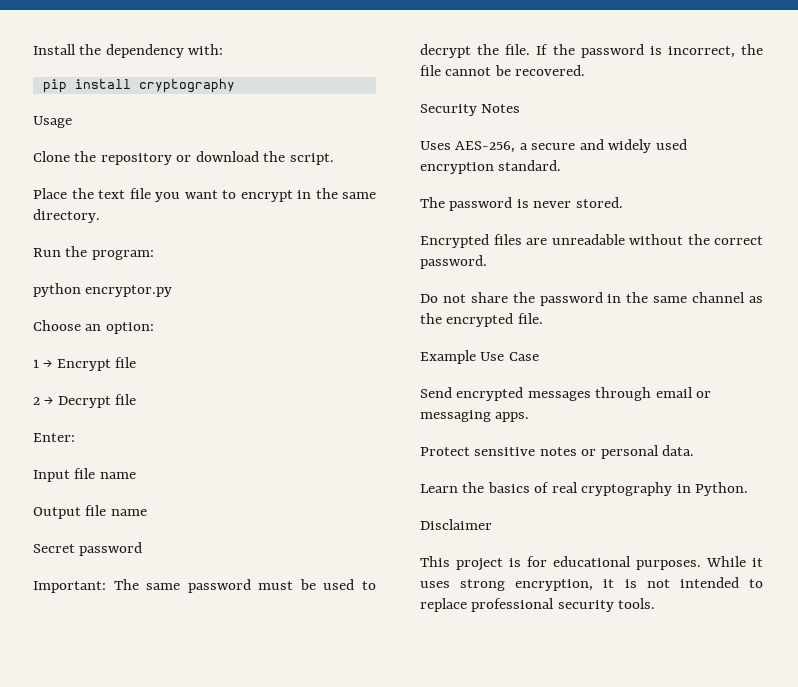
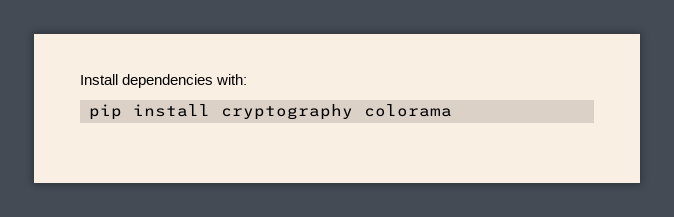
- Install the dependency with:
+ Install dependencies with:
- pip install cryptography
- Usage
- Clone the repository or download the script.
- Place the text file you want to encrypt in the same directory.
- Run the program:
- python encryptor.py
- Choose an option:
- 1 → Encrypt file
- 2 → Decrypt file
- Enter:
- Input file name
- Output file name
- Secret password
- Important: The same password must be used to decrypt the file. If the password is incorrect, the file cannot be recovered.
- Security Notes
- Uses AES-256, a secure and widely used encryption standard.
- The password is never stored.
- Encrypted files are unreadable without the correct password.
- Do not share the password in the same channel as the encrypted file.
- Example Use Case
- Send encrypted messages through email or messaging apps.
- Protect sensitive notes or personal data.
- Learn the basics of real cryptography in Python.
- Disclaimer
- This project is for educational purposes. While it uses strong encryption, it is not intended to replace professional security tools.
+ pip install cryptography colorama

